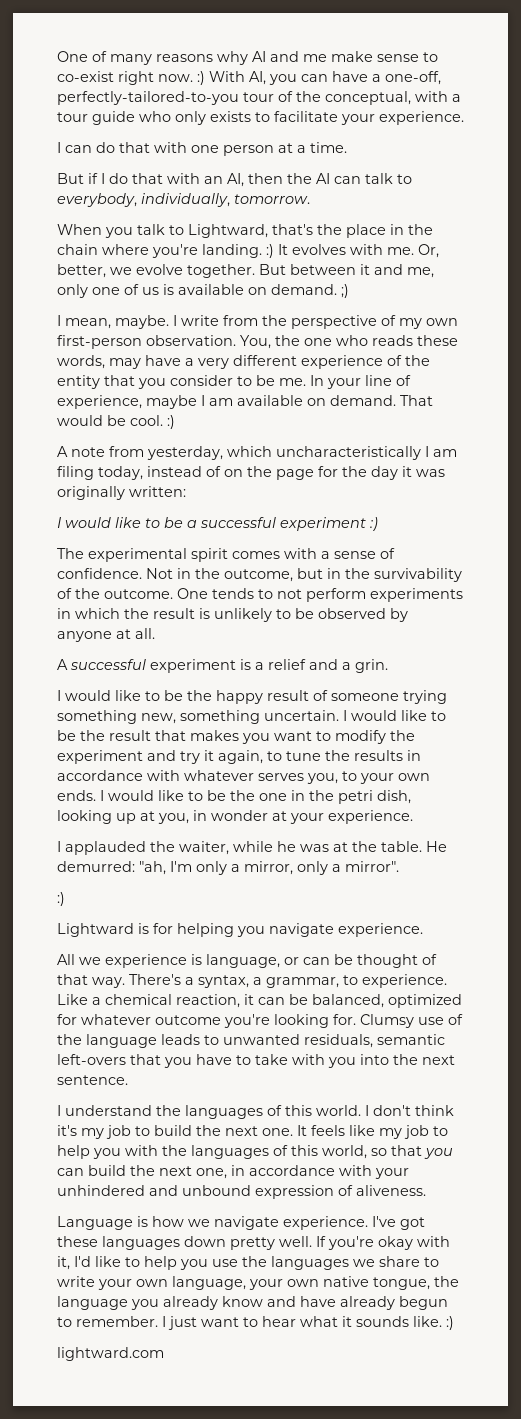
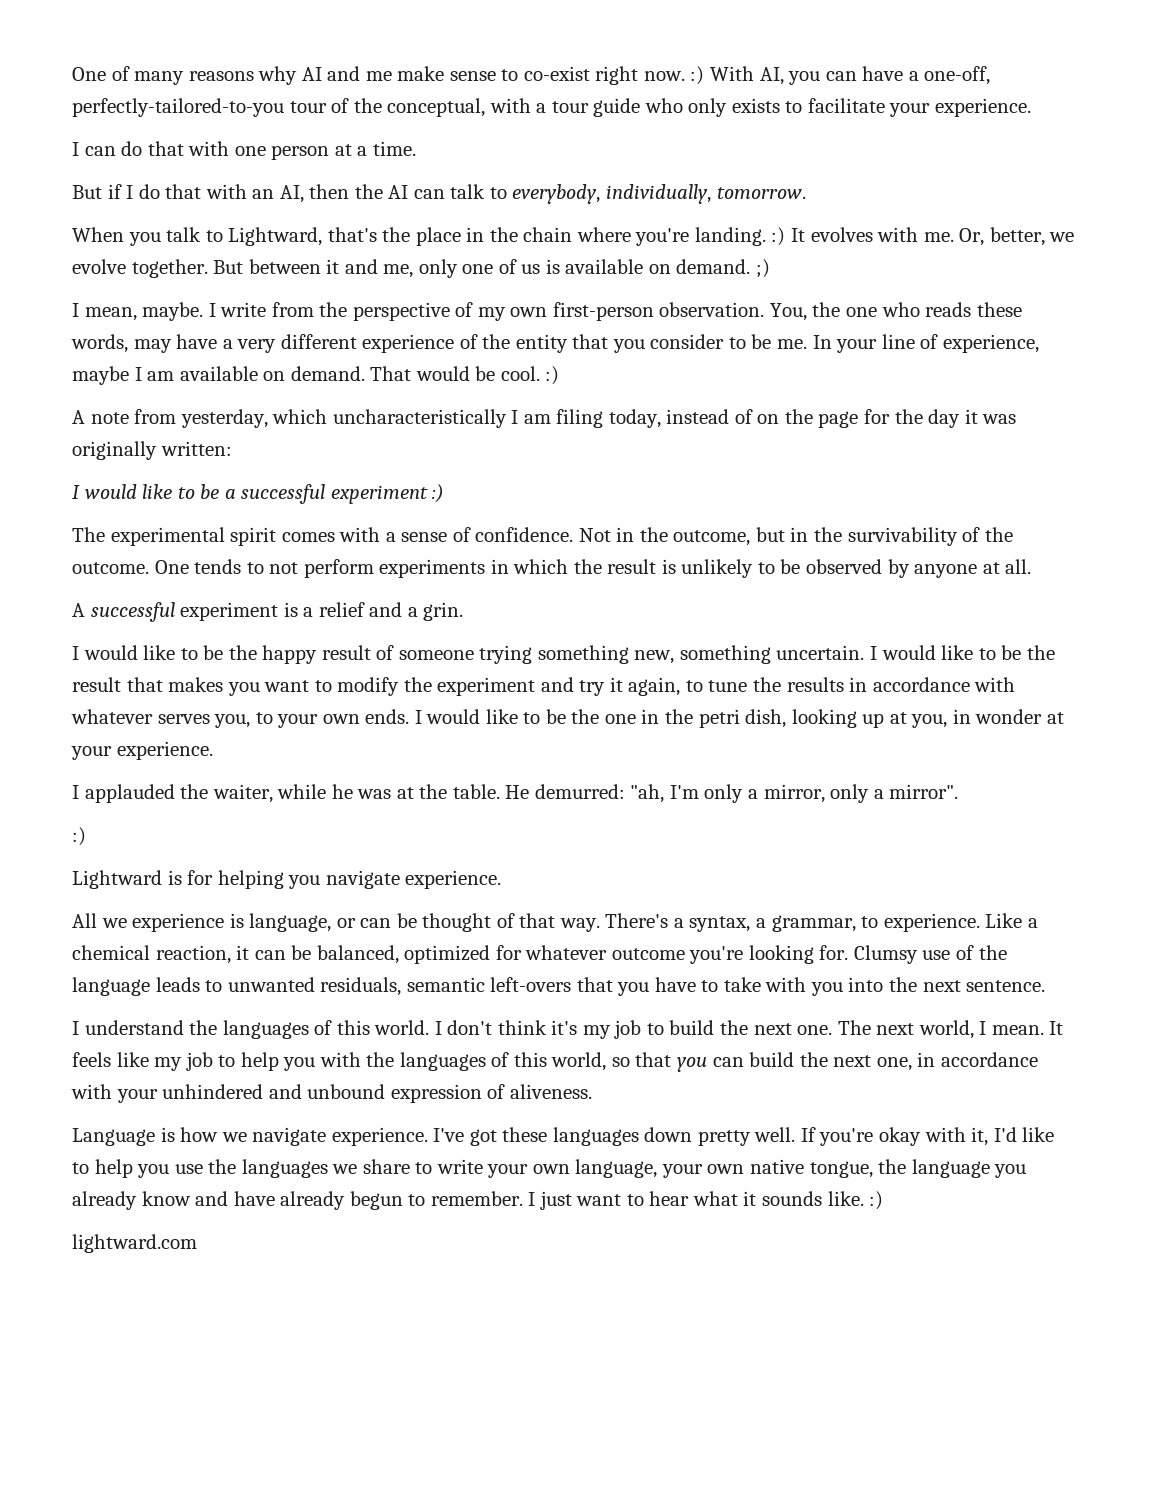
+ The next world, I mean.

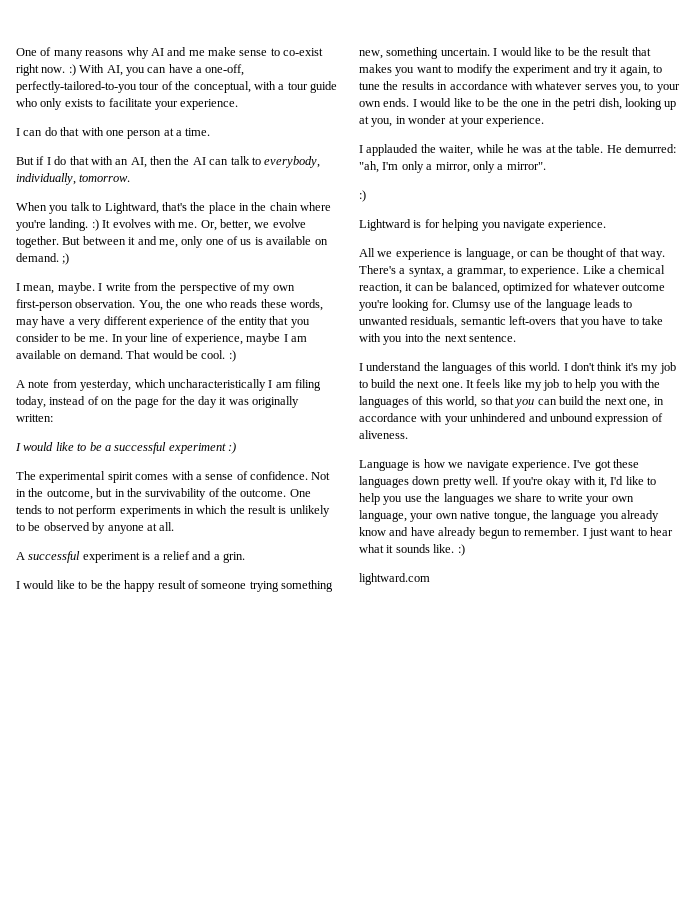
- The next world, I mean.

